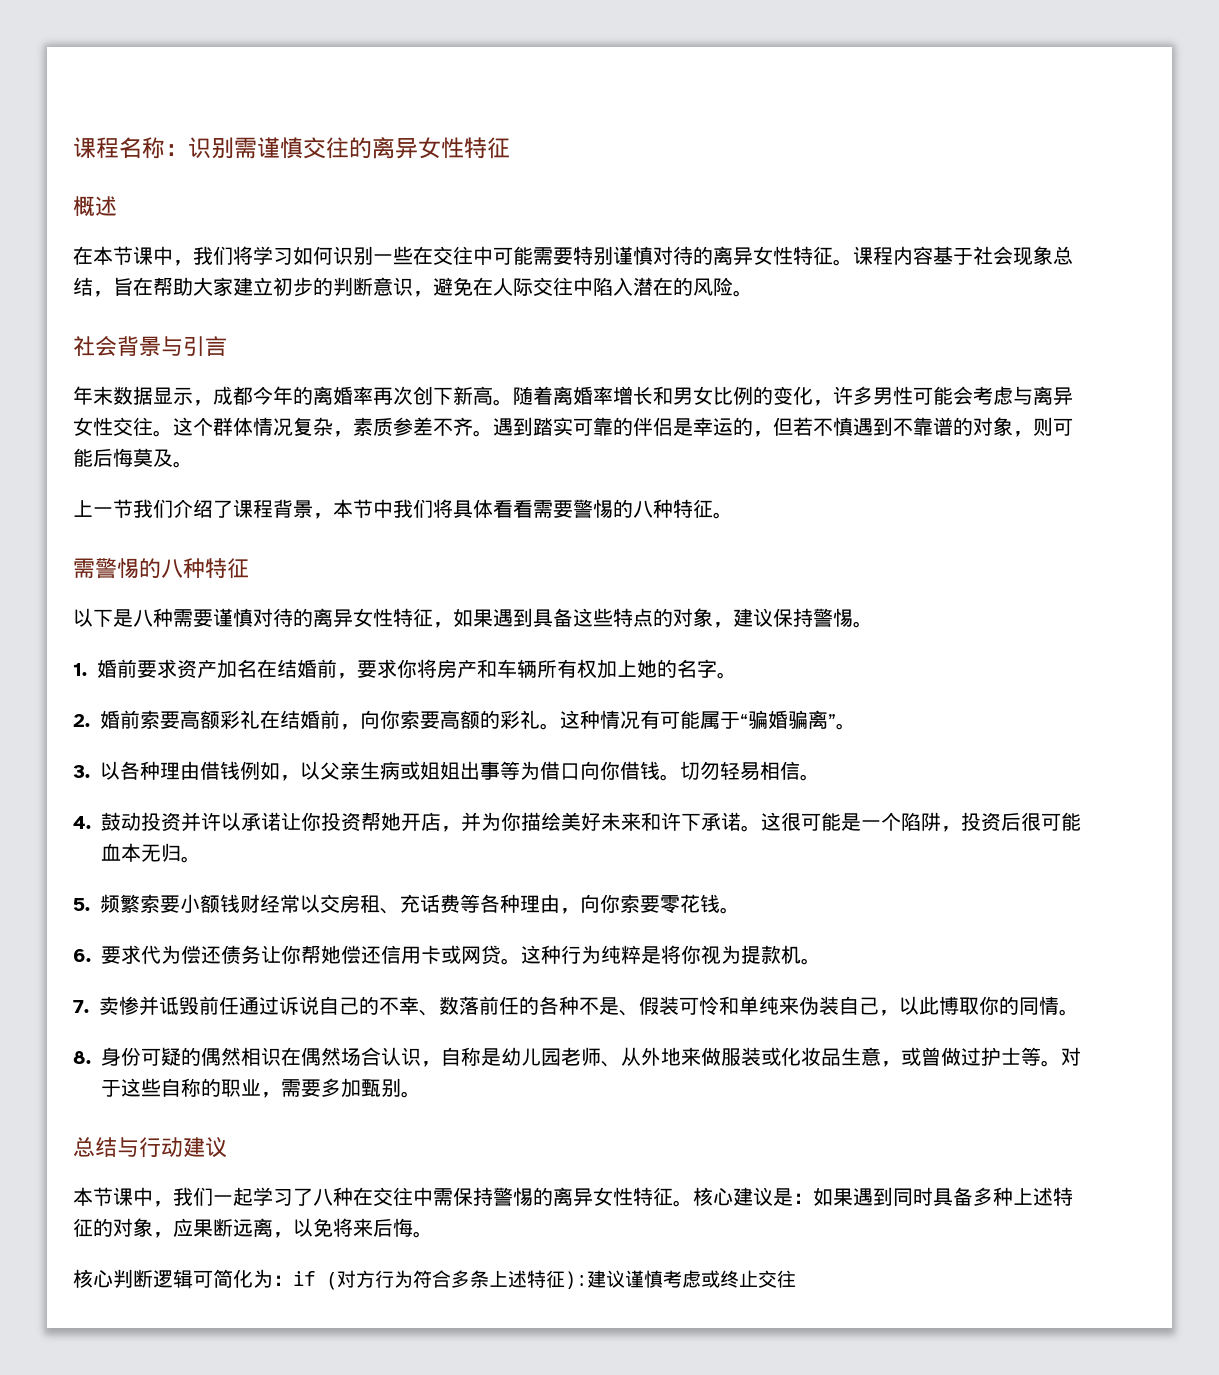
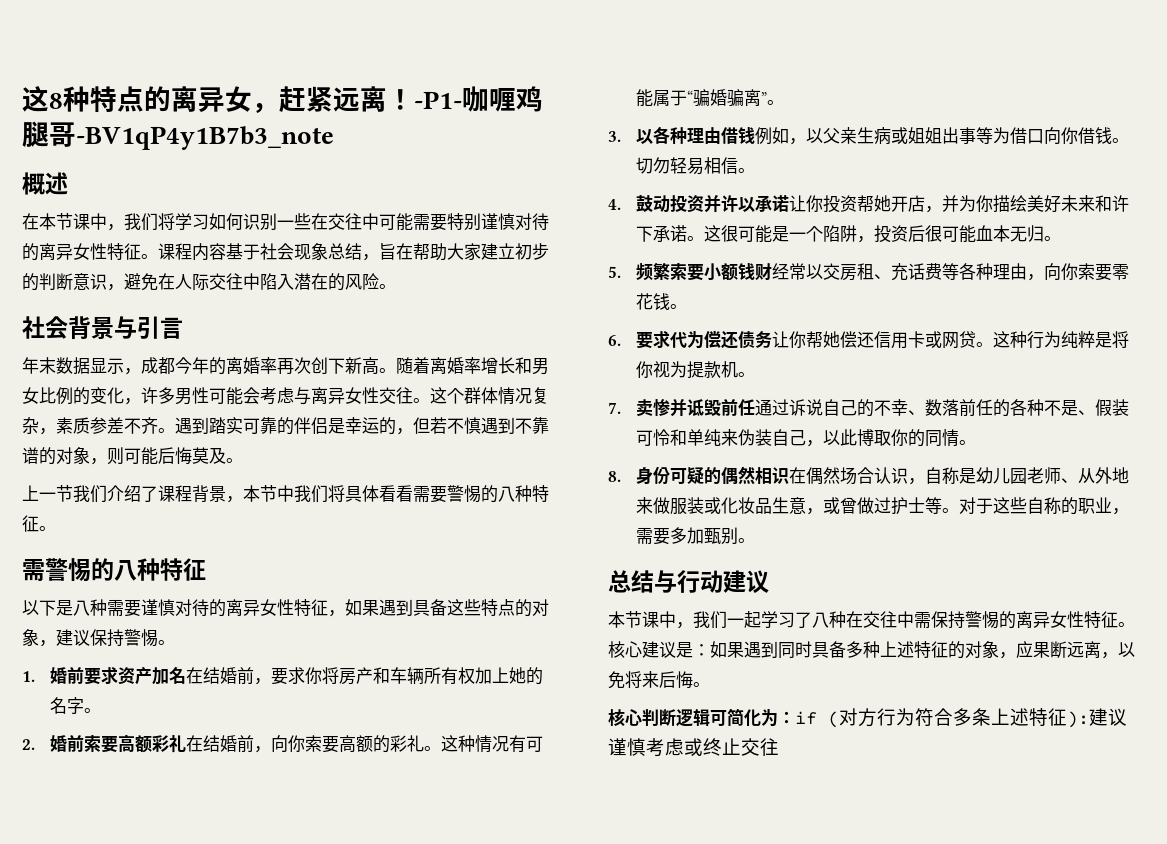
- 课程名称：识别需谨慎交往的离异女性特征
+ 这8种特点的离异女，赶紧远离！-P1-咖喱鸡腿哥-BV1qP4y1B7b3_note

